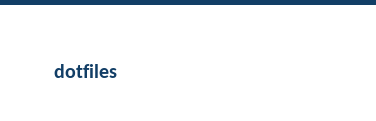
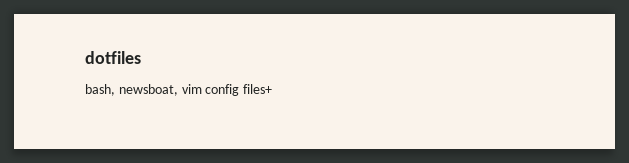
+ bash, newsboat, vim config files+

